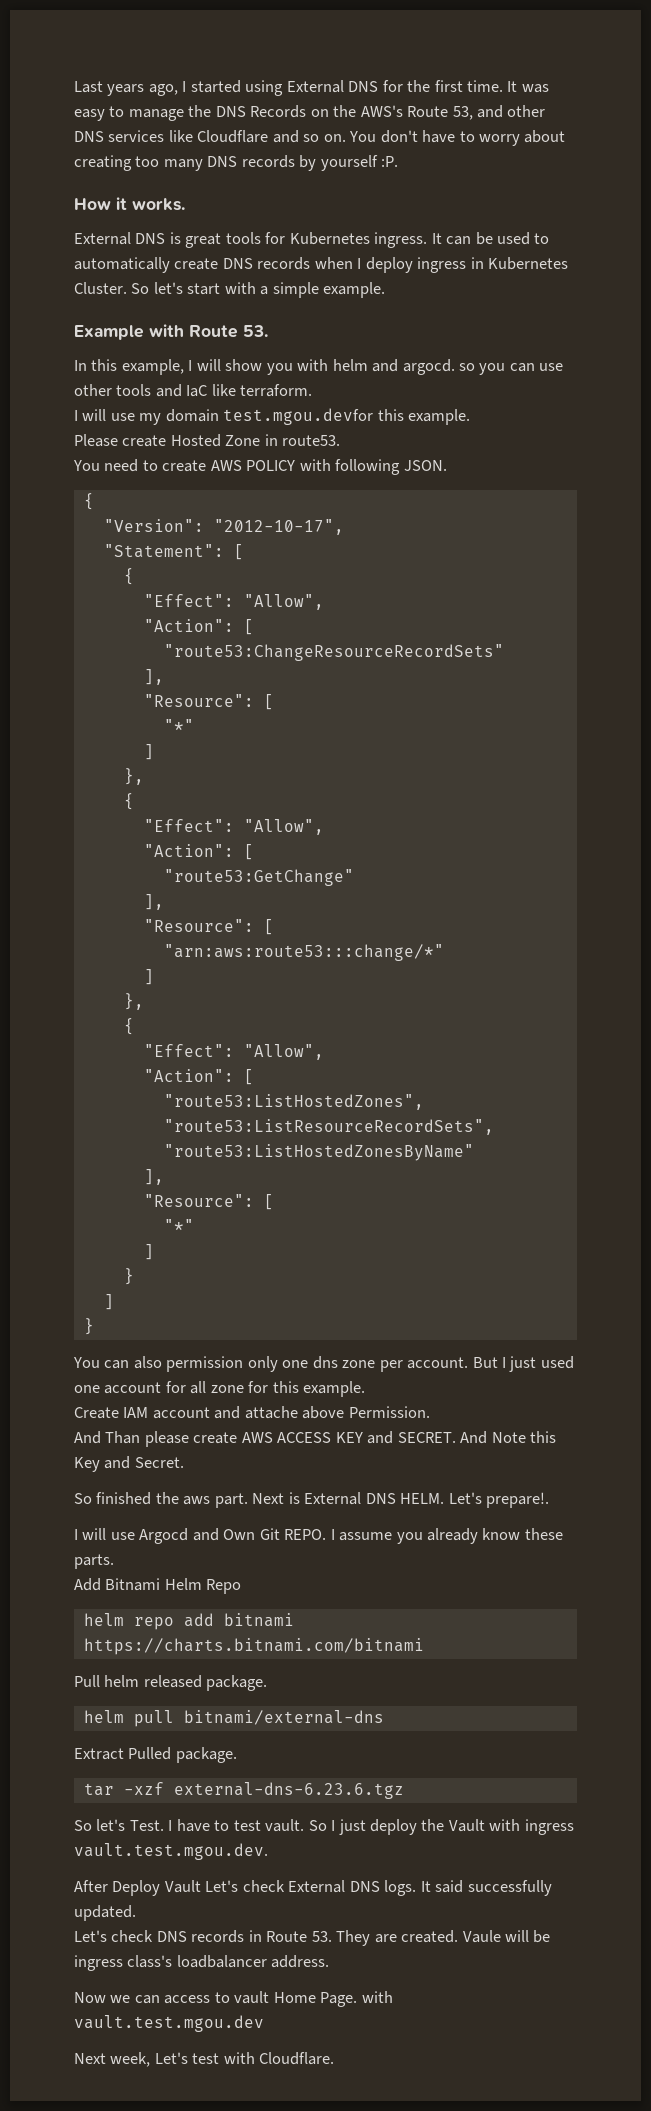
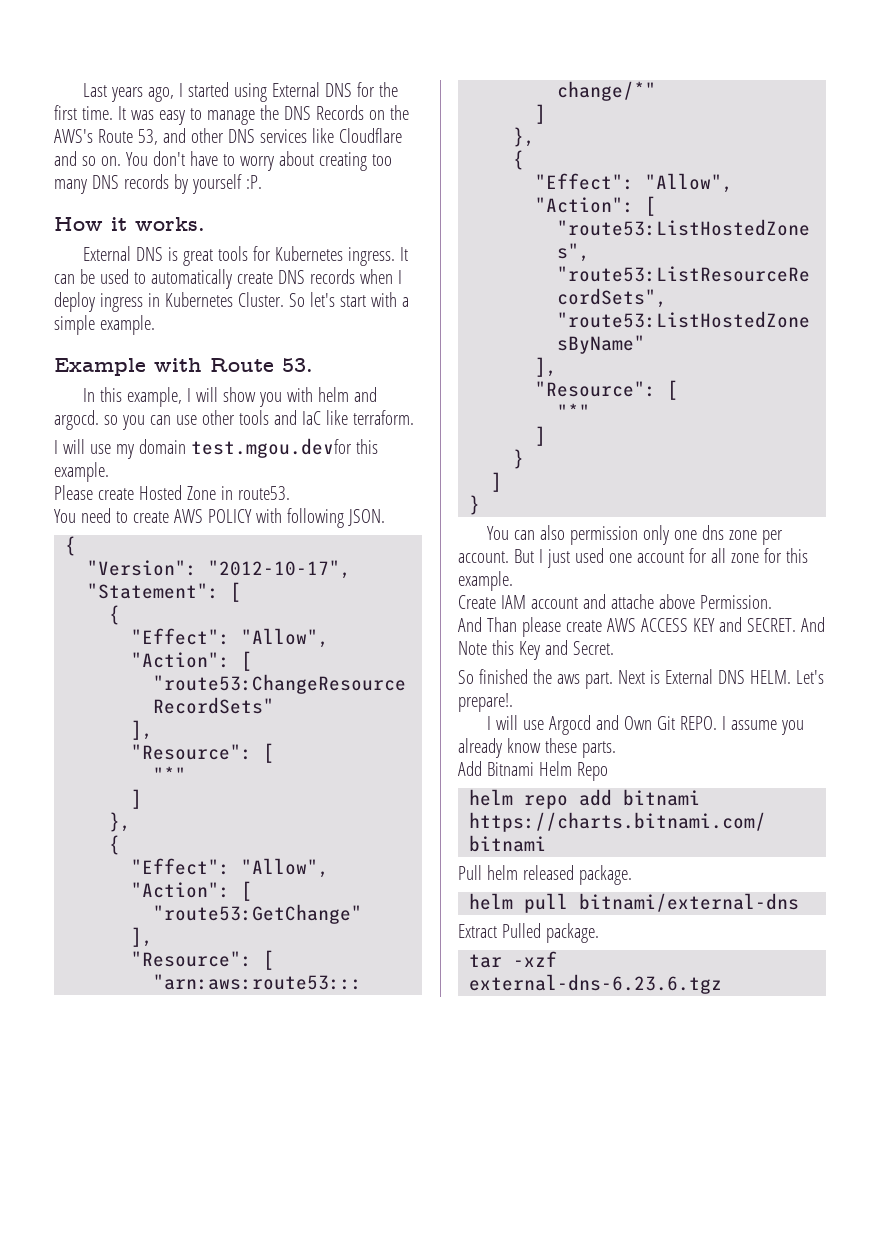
- So let's Test. I have to test vault. So I just deploy the Vault with ingress vault.test.mgou.dev.
- After Deploy Vault Let's check External DNS logs. It said successfully updated.
- Let's check DNS records in Route 53. They are created. Vaule will be ingress class's loadbalancer address.
- Now we can access to vault Home Page. with vault.test.mgou.dev
- Next week, Let's test with Cloudflare.

